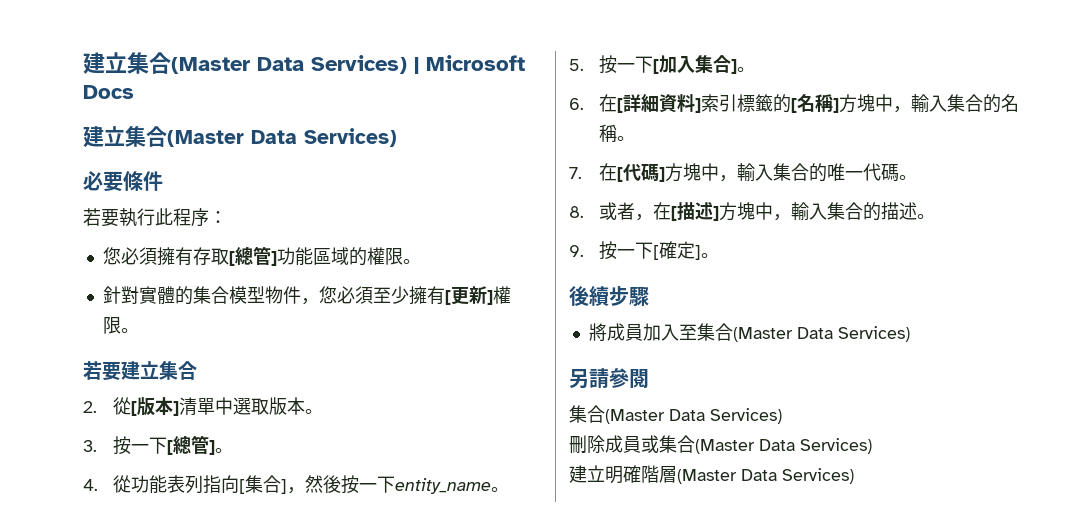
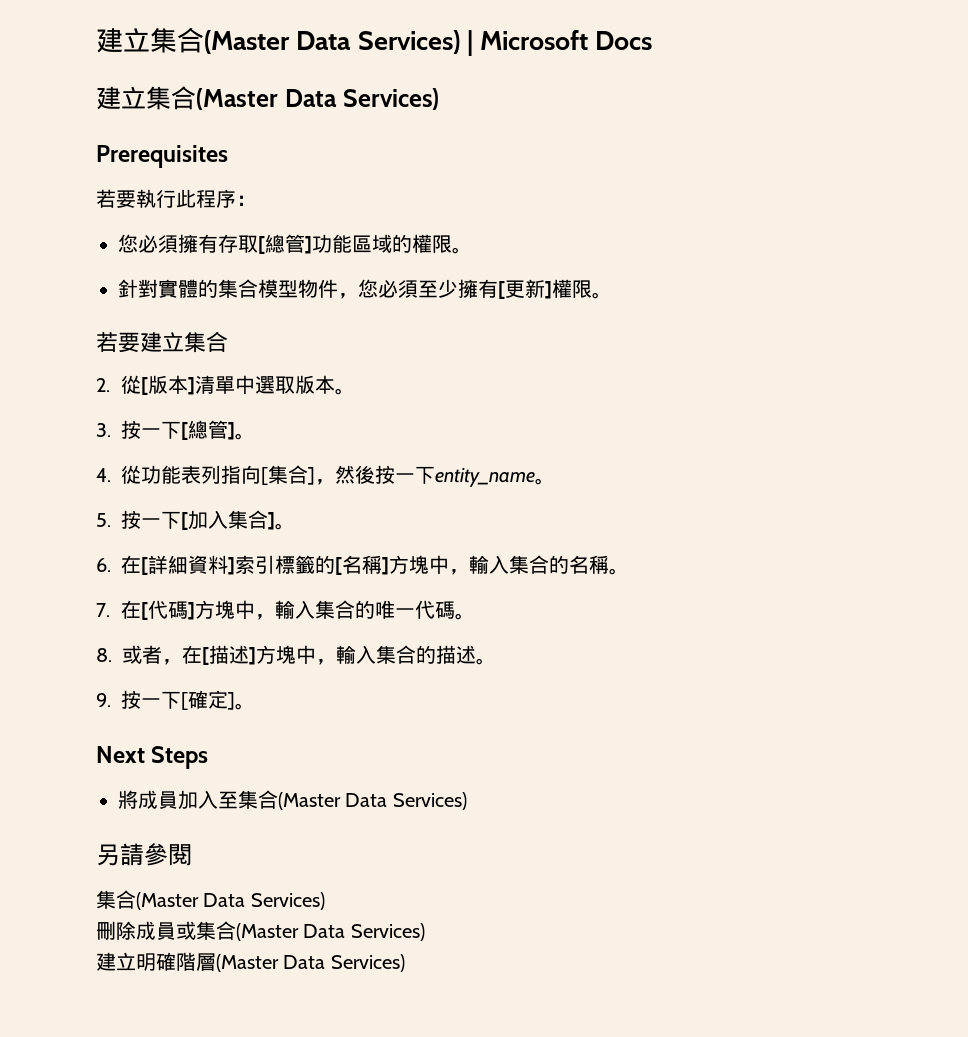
- 必要條件
+ Prerequisites
- 後續步驟
+ Next Steps

